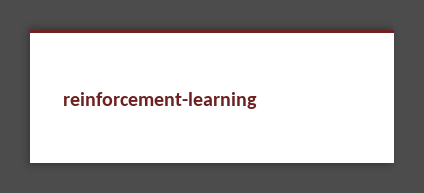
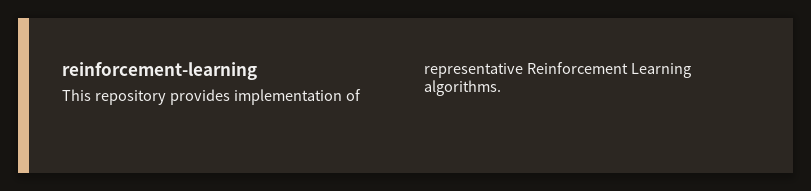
+ This repository provides implementation of representative Reinforcement Learning algorithms.

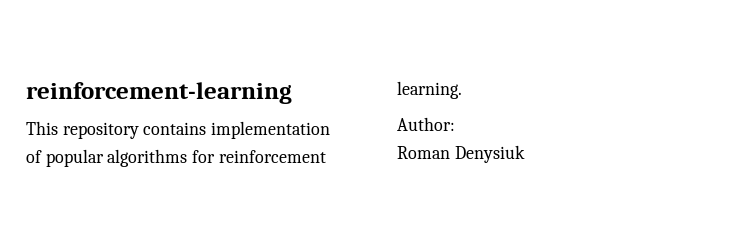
- This repository provides implementation of representative Reinforcement Learning algorithms.
+ This repository contains implementation of popular algorithms for reinforcement learning.
+ Author:
+ Roman Denysiuk

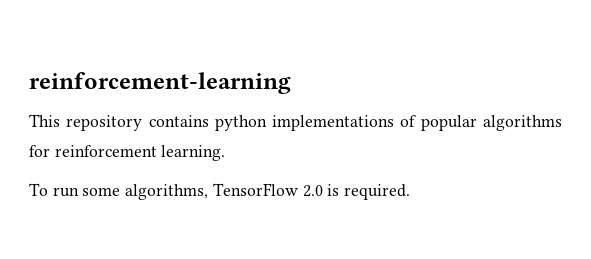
- This repository contains implementation of popular algorithms for reinforcement learning.
+ This repository contains python implementations of popular algorithms for reinforcement learning.
- Author:
- Roman Denysiuk
+ To run some algorithms, TensorFlow 2.0 is required.

